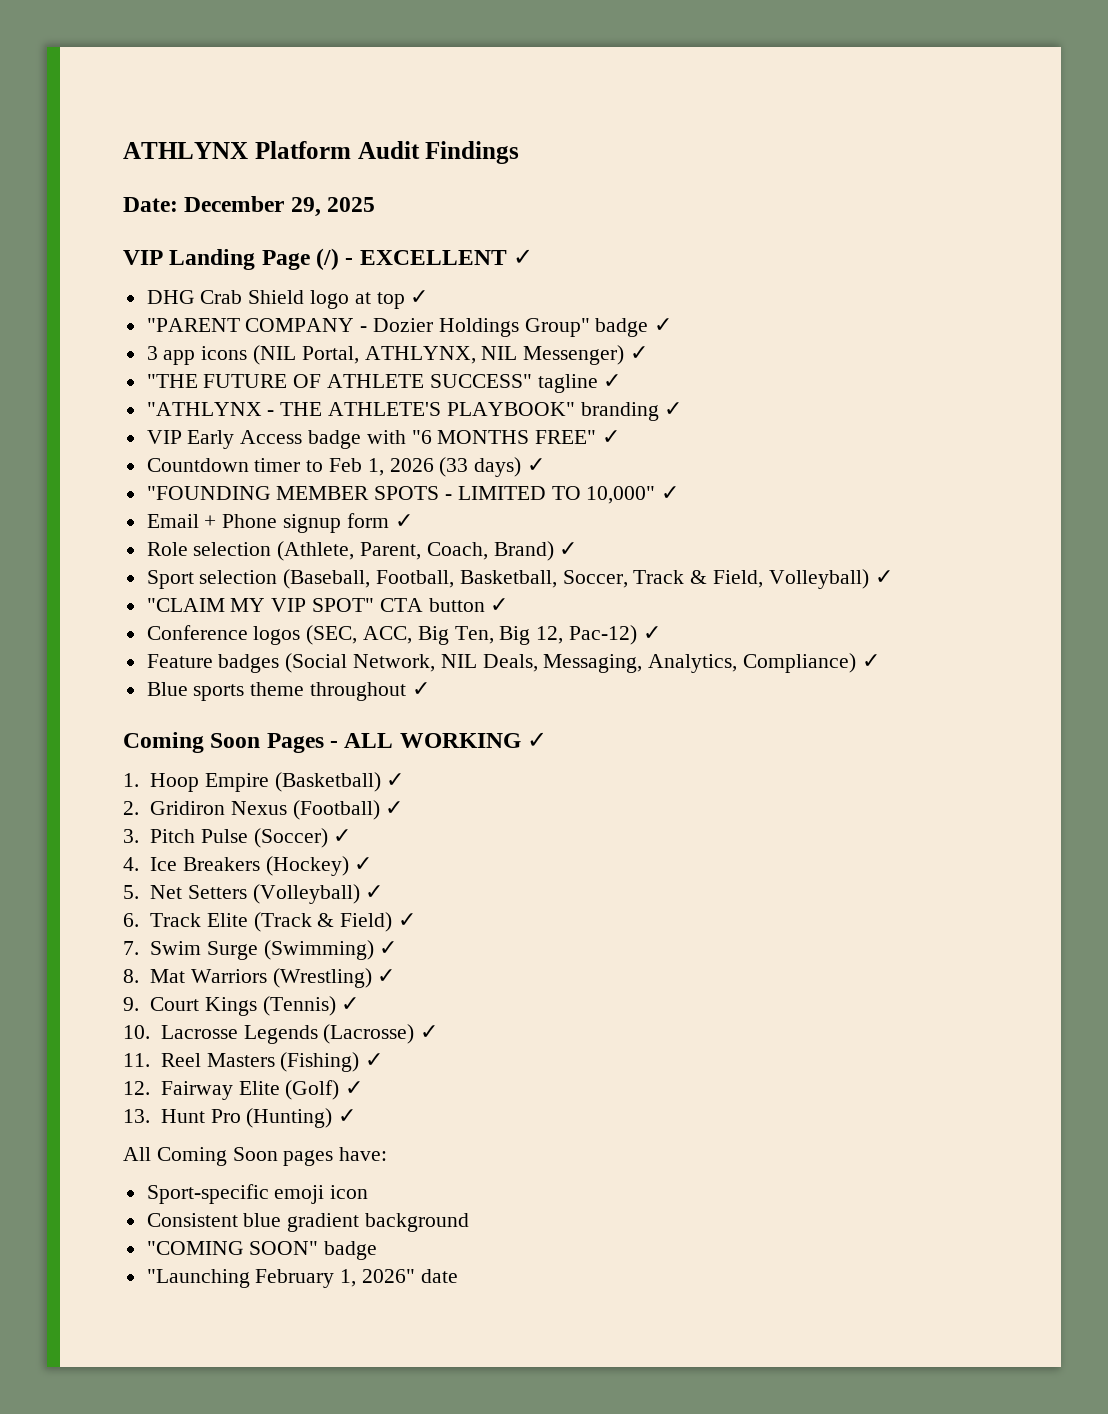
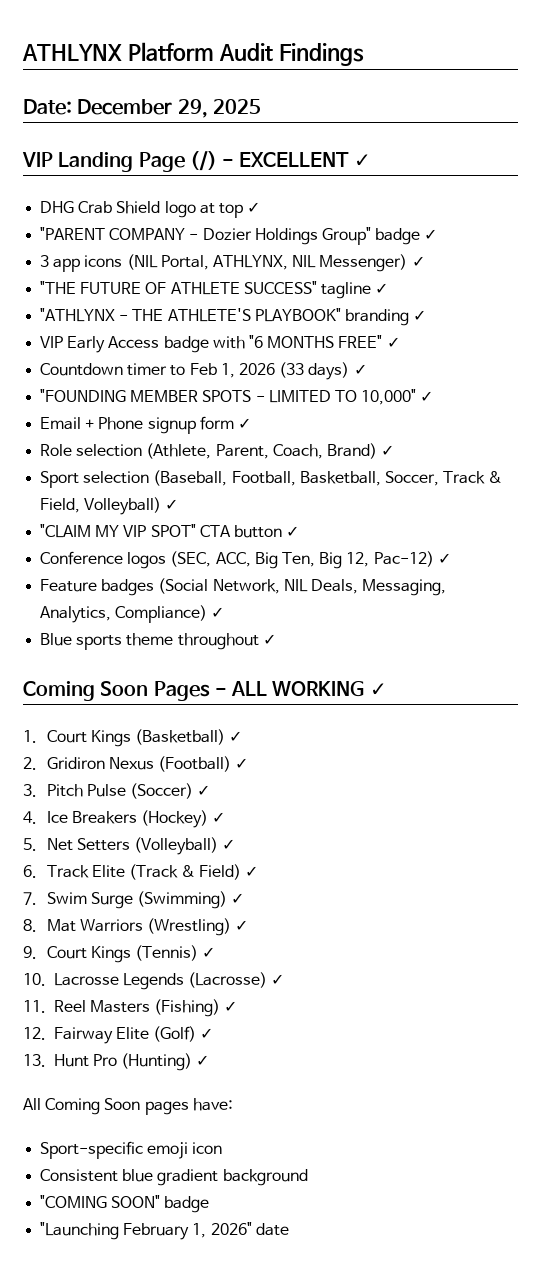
- 1. Hoop Empire (Basketball) ✓
+ 1. Court Kings (Basketball) ✓

